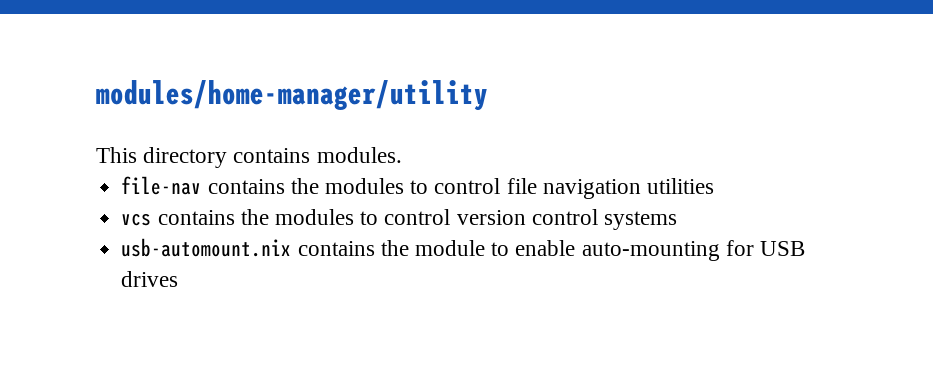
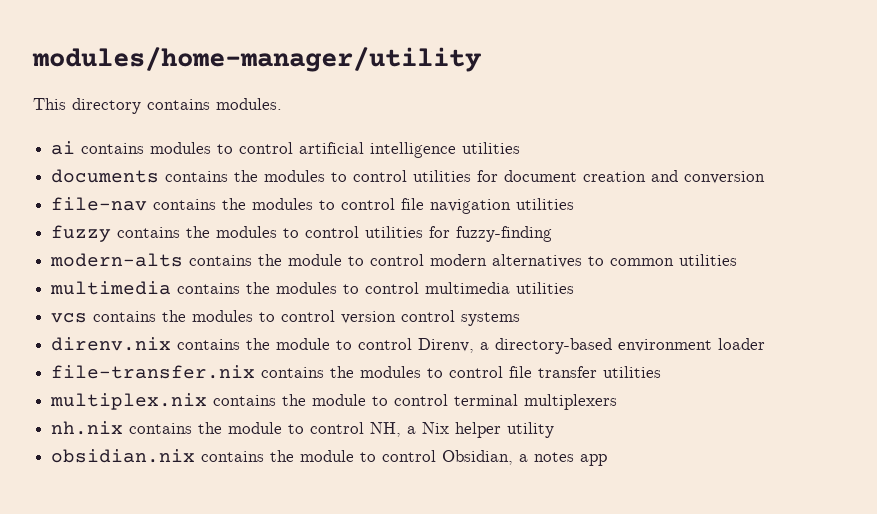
+ ai contains modules to control artificial intelligence utilities
+ documents contains the modules to control utilities for document creation and conversion
+ fuzzy contains the modules to control utilities for fuzzy-finding
+ modern-alts contains the module to control modern alternatives to common utilities
+ multimedia contains the modules to control multimedia utilities
- usb-automount.nix contains the module to enable auto-mounting for USB drives
+ direnv.nix contains the module to control Direnv, a directory-based environment loader
+ file-transfer.nix contains the modules to control file transfer utilities
+ multiplex.nix contains the module to control terminal multiplexers
+ nh.nix contains the module to control NH, a Nix helper utility
+ obsidian.nix contains the module to control Obsidian, a notes app

